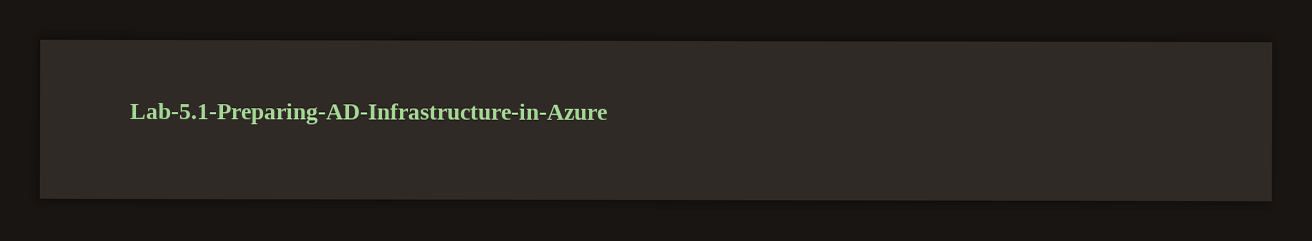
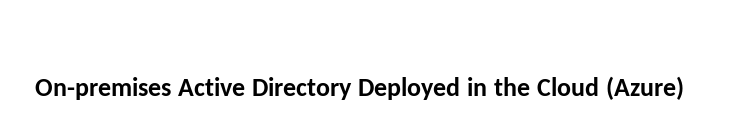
- Lab-5.1-Preparing-AD-Infrastructure-in-Azure
+ On-premises Active Directory Deployed in the Cloud (Azure)

